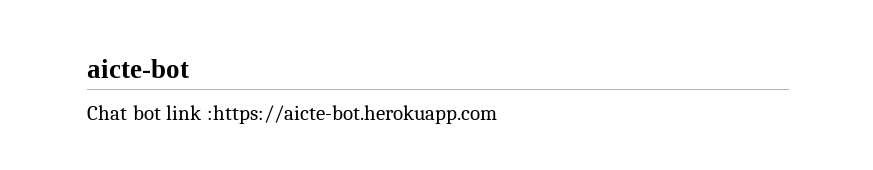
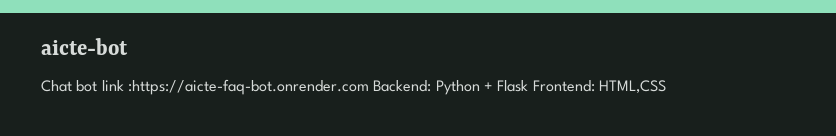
- Chat bot link :https://aicte-bot.herokuapp.com
+ Chat bot link :https://aicte-faq-bot.onrender.com Backend: Python + Flask Frontend: HTML,CSS

